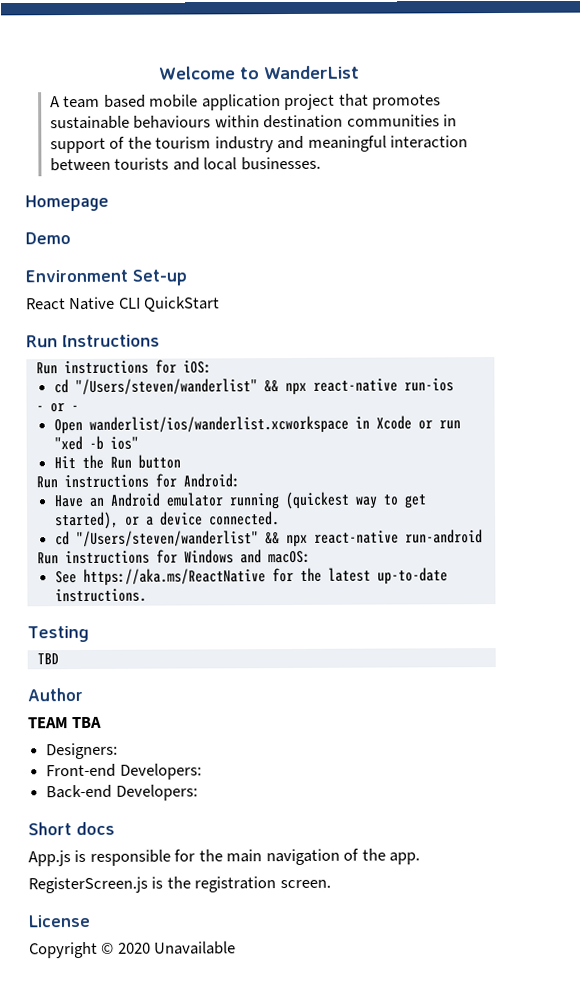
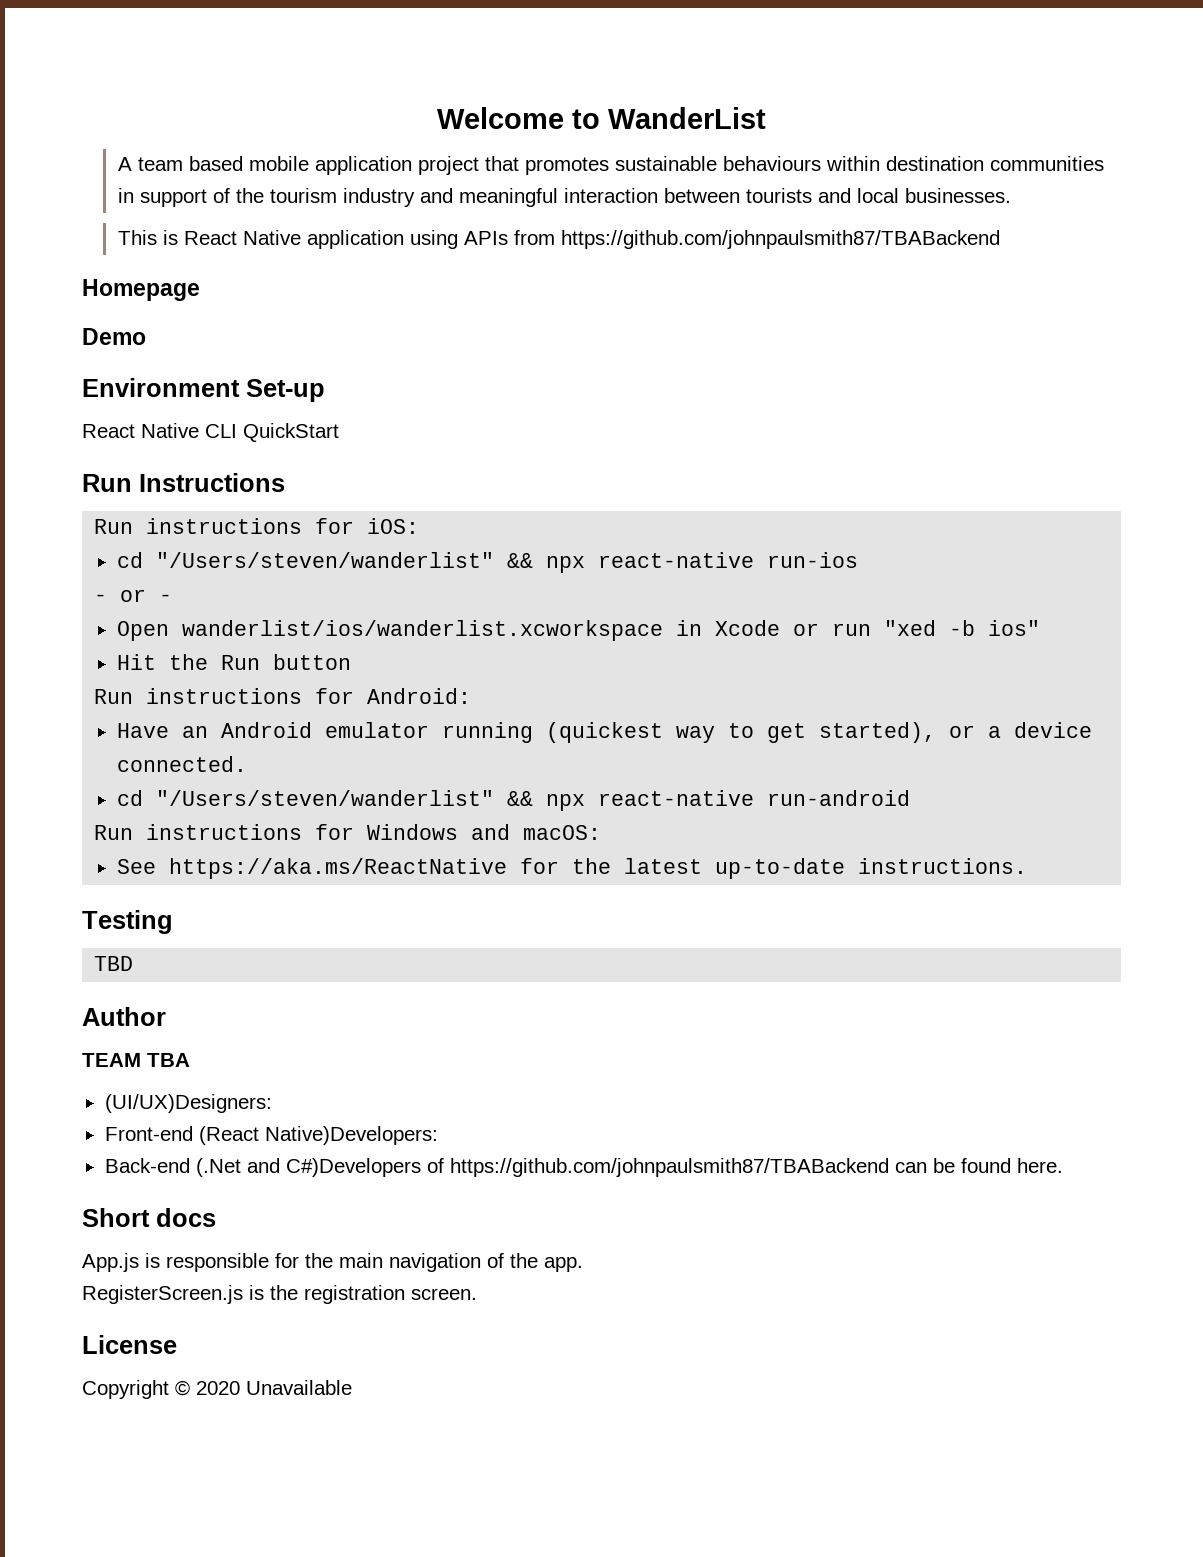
+ This is React Native application using APIs from https://github.com/johnpaulsmith87/TBABackend
- Designers:
+ (UI/UX)Designers:
- Front-end Developers:
+ Front-end (React Native)Developers:
- Back-end Developers:
+ Back-end (.Net and C#)Developers of https://github.com/johnpaulsmith87/TBABackend can be found here.

